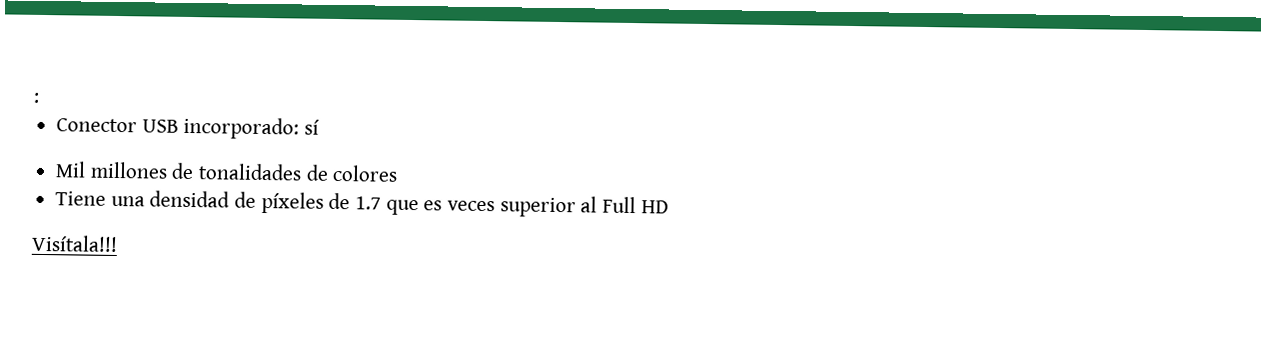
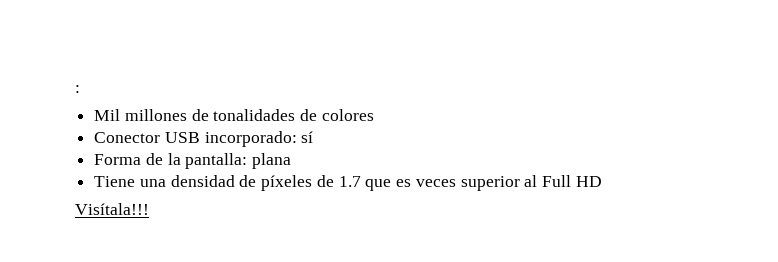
- Conector USB incorporado: sí
+ Conector USB incorporado: sí
+ Forma de la pantalla: plana

